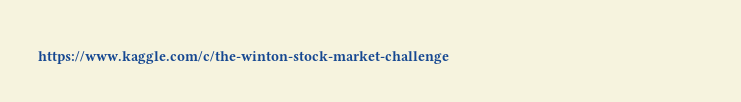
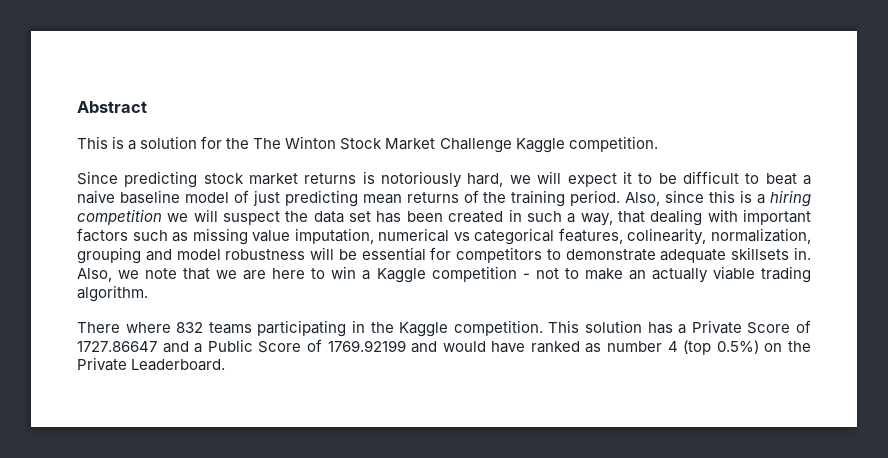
- https://www.kaggle.com/c/the-winton-stock-market-challenge
+ Abstract
+ This is a solution for the The Winton Stock Market Challenge Kaggle competition.
+ Since predicting stock market returns is notoriously hard, we will expect it to be difficult to beat a naive baseline model of just predicting mean returns of the training period. Also, since this is a hiring competition we will suspect the data set has been created in such a way, that dealing with important factors such as missing value imputation, numerical vs categorical features, colinearity, normalization, grouping and model robustness will be essential for competitors to demonstrate adequate skillsets in. Also, we note that we are here to win a Kaggle competition - not to make an actually viable trading algorithm.
+ There where 832 teams participating in the Kaggle competition. This solution has a Private Score of 1727.86647 and a Public Score of 1769.92199 and would have ranked as number 4 (top 0.5%) on the Private Leaderboard.

